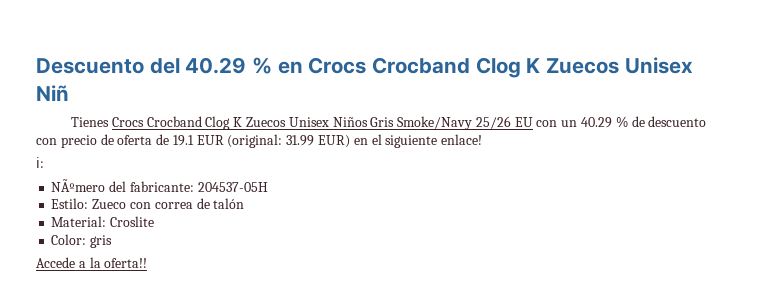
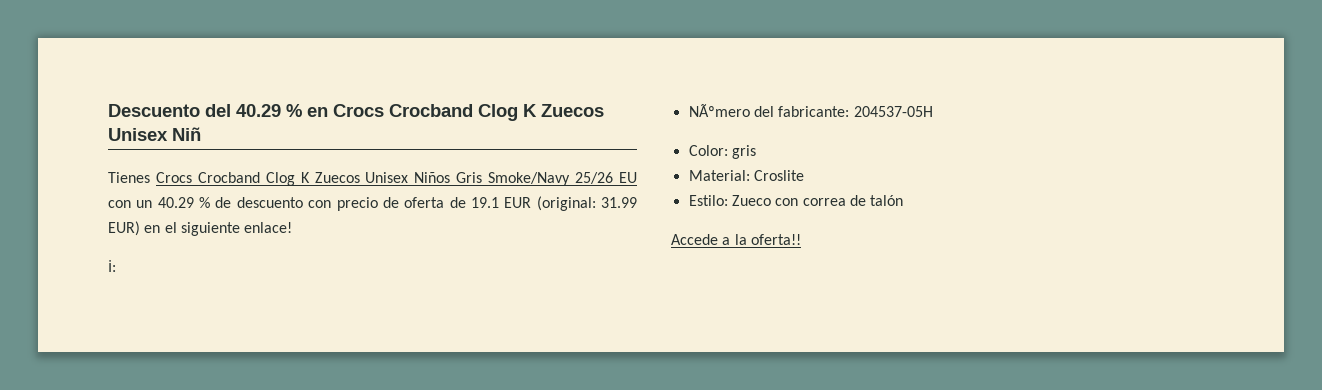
+ Color: gris
+ Material: Croslite
- Material: Croslite
- Color: gris

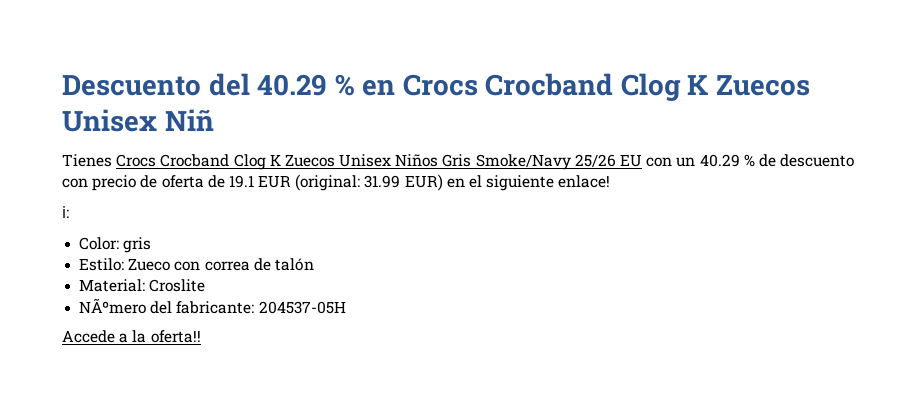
- NÃºmero del fabricante: 204537-05H
- Material: Croslite
+ Material: Croslite
+ NÃºmero del fabricante: 204537-05H

